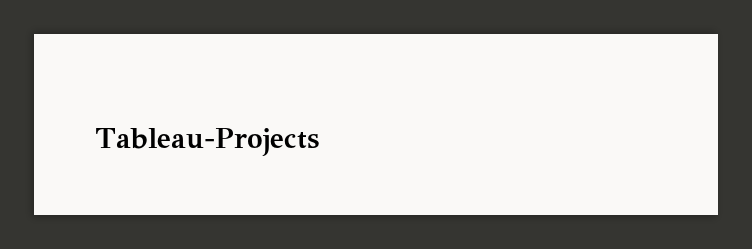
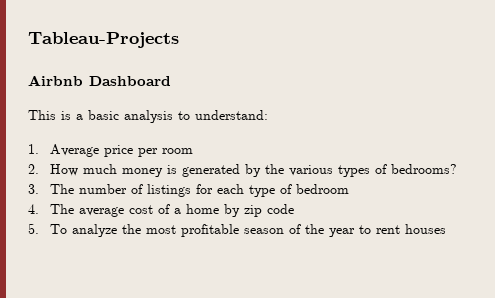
+ Airbnb Dashboard
+ This is a basic analysis to understand:
+ 1. Average price per room
+ 2. How much money is generated by the various types of bedrooms?
+ 3. The number of listings for each type of bedroom
+ 4. The average cost of a home by zip code
+ 5. To analyze the most profitable season of the year to rent houses

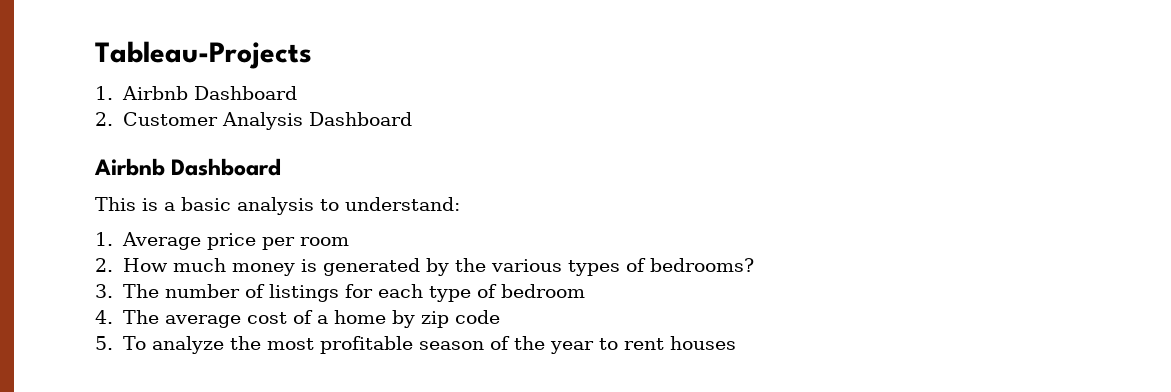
+ 1. Airbnb Dashboard
+ 2. Customer Analysis Dashboard

